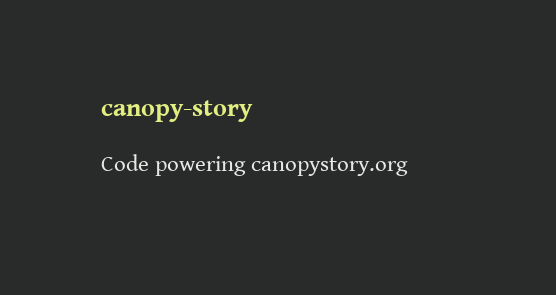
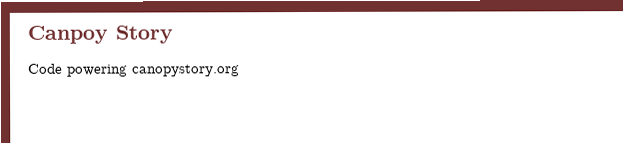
- canopy-story
+ Canpoy Story

